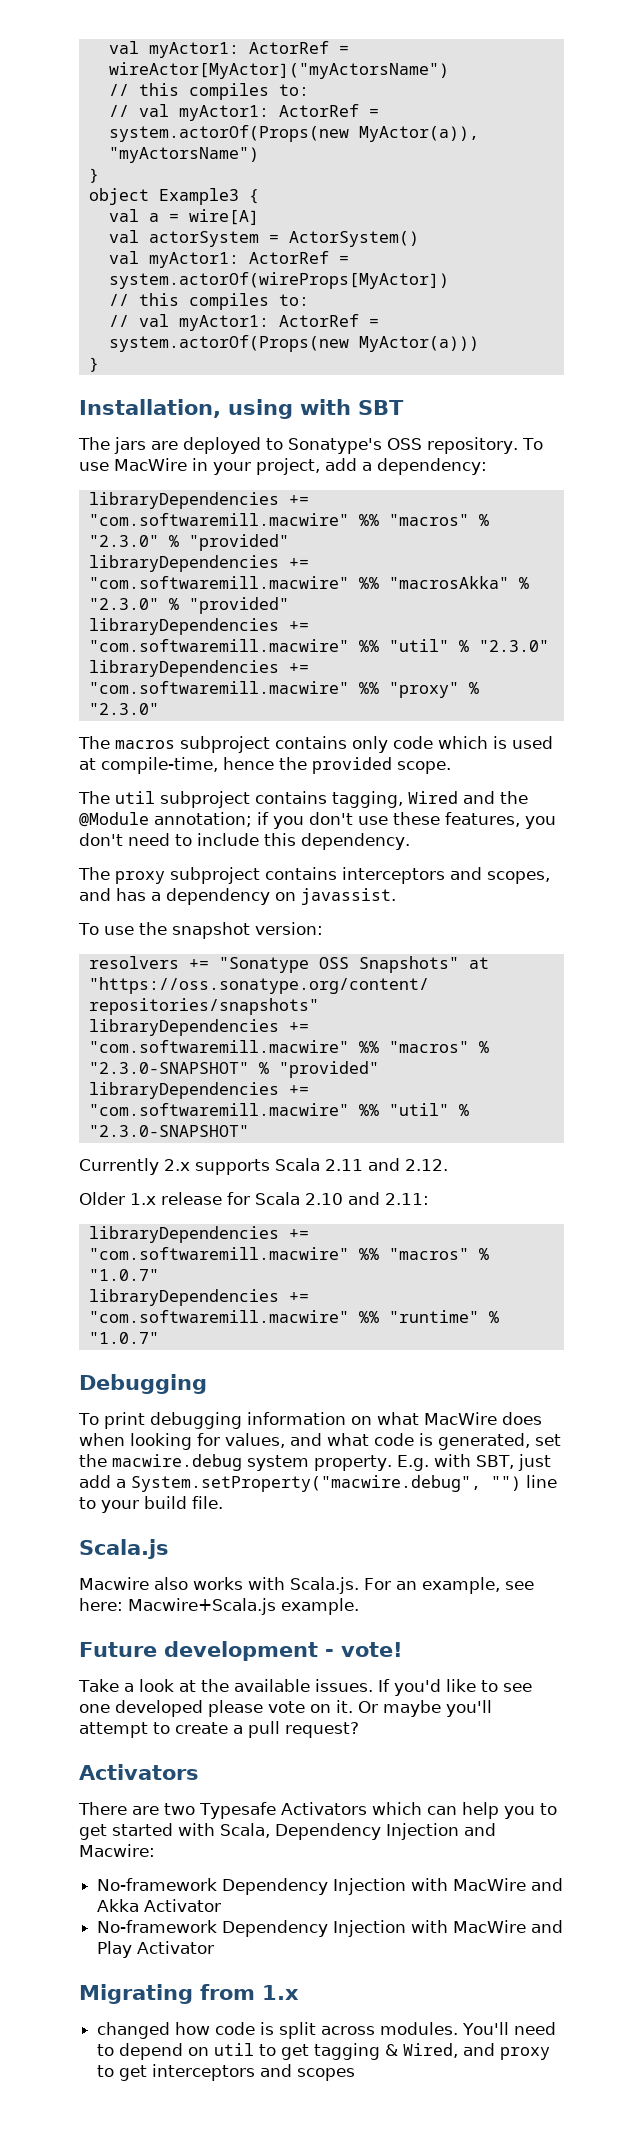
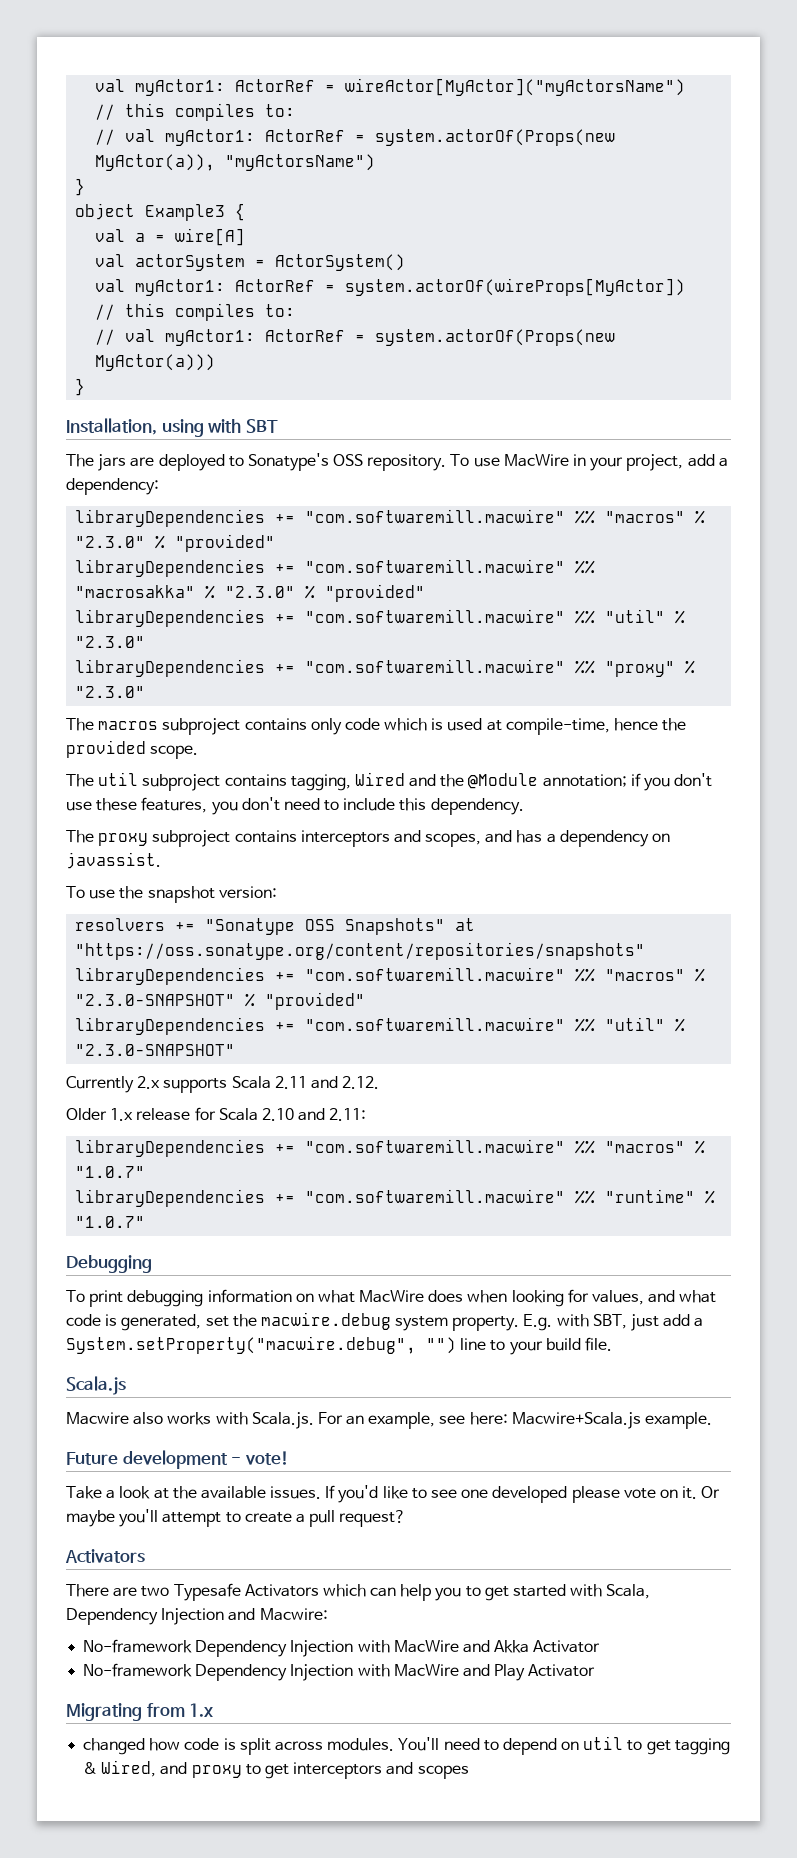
- libraryDependencies += "com.softwaremill.macwire" %% "macrosAkka" % "2.3.0" % "provided"
+ libraryDependencies += "com.softwaremill.macwire" %% "macrosakka" % "2.3.0" % "provided"

